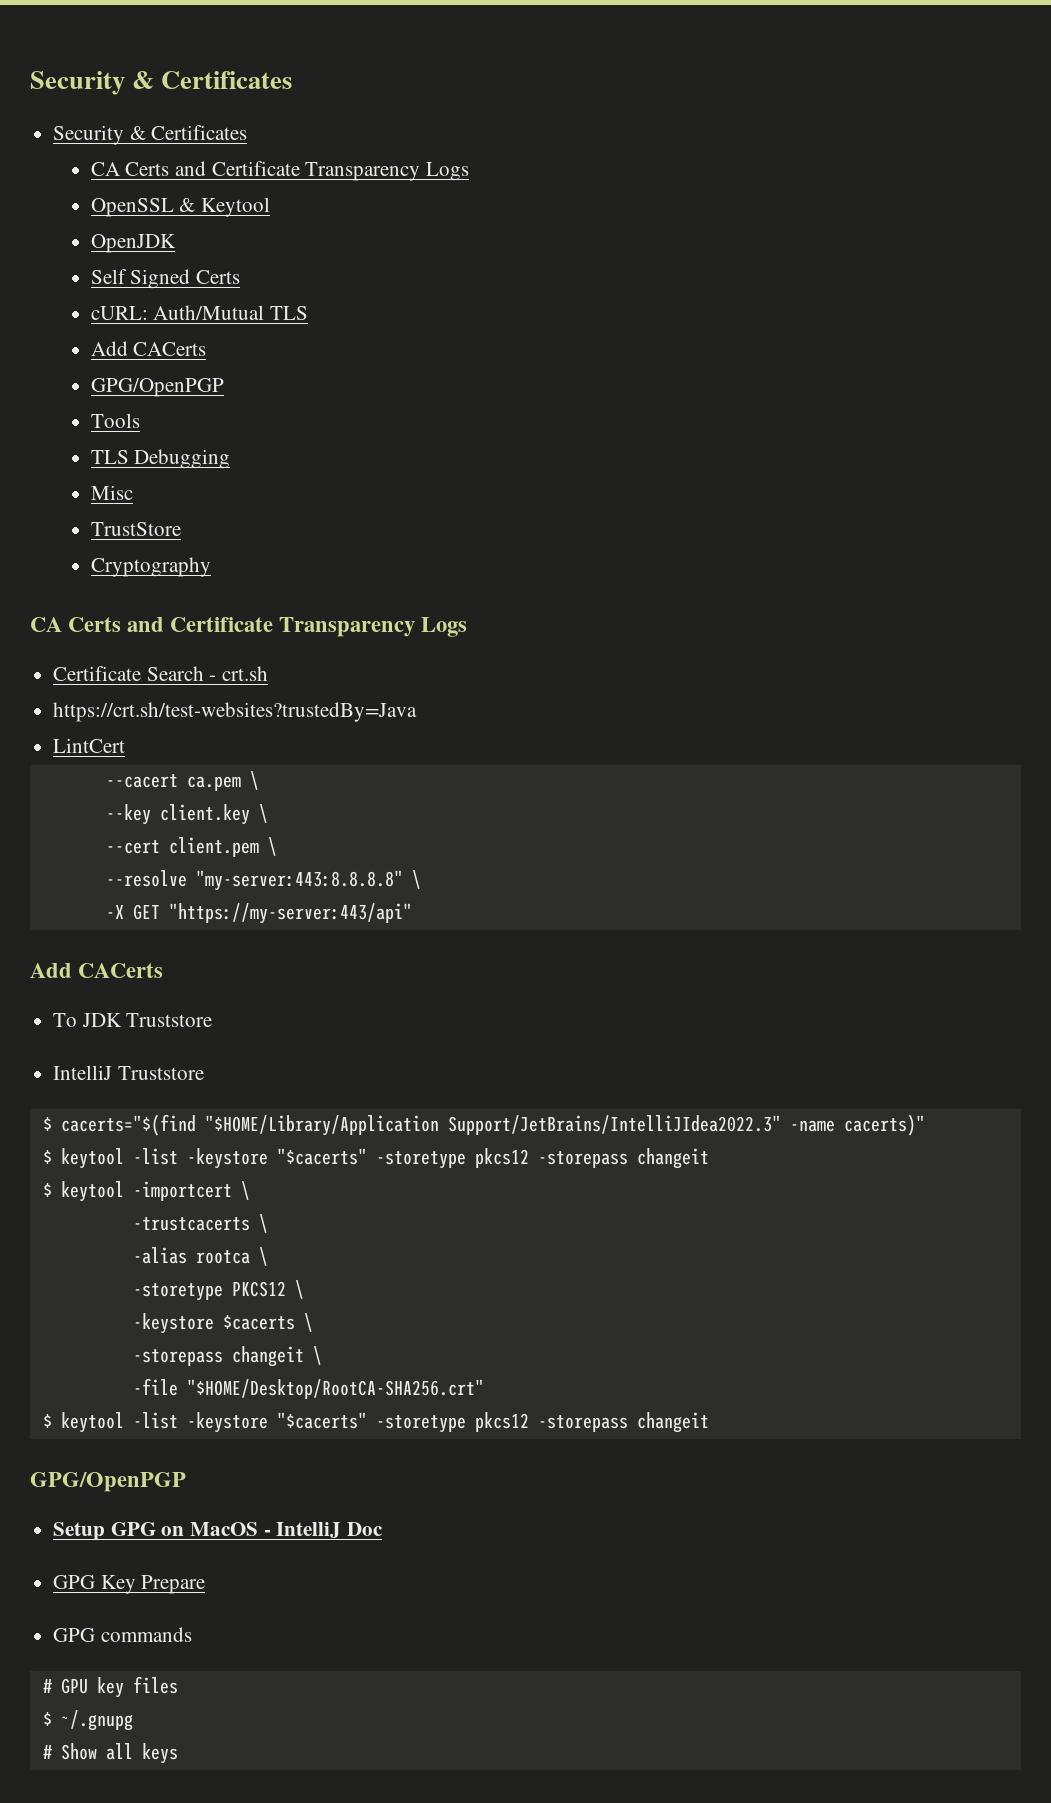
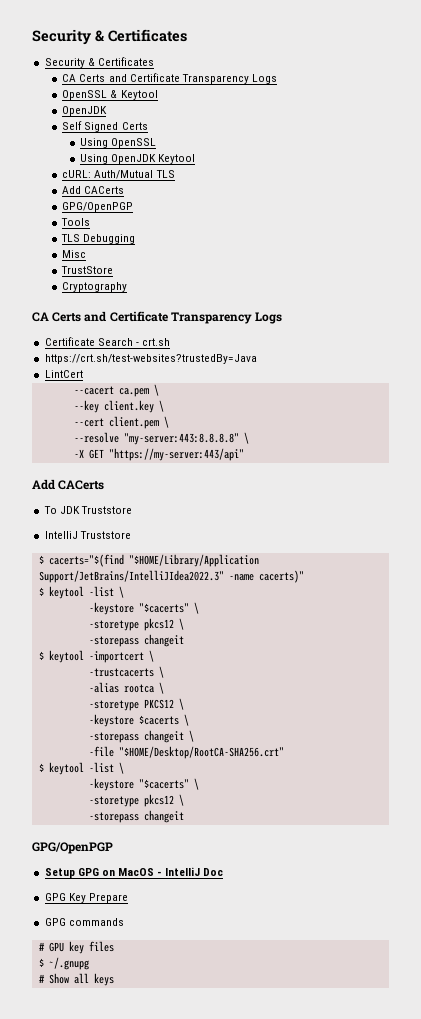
+ Using OpenSSL
+ Using OpenJDK Keytool
  $ cacerts="$(find "$HOME/Library/Application Support/JetBrains/IntelliJIdea2022.3" -name cacerts)"
- $ keytool -list -keystore "$cacerts" -storetype pkcs12 -storepass changeit
+ $ keytool -list \
+ -keystore "$cacerts" \
+ -storetype pkcs12 \
+ -storepass changeit
  -file "$HOME/Desktop/RootCA-SHA256.crt"
- $ keytool -list -keystore "$cacerts" -storetype pkcs12 -storepass changeit
+ $ keytool -list \
+ -keystore "$cacerts" \
+ -storetype pkcs12 \
+ -storepass changeit

